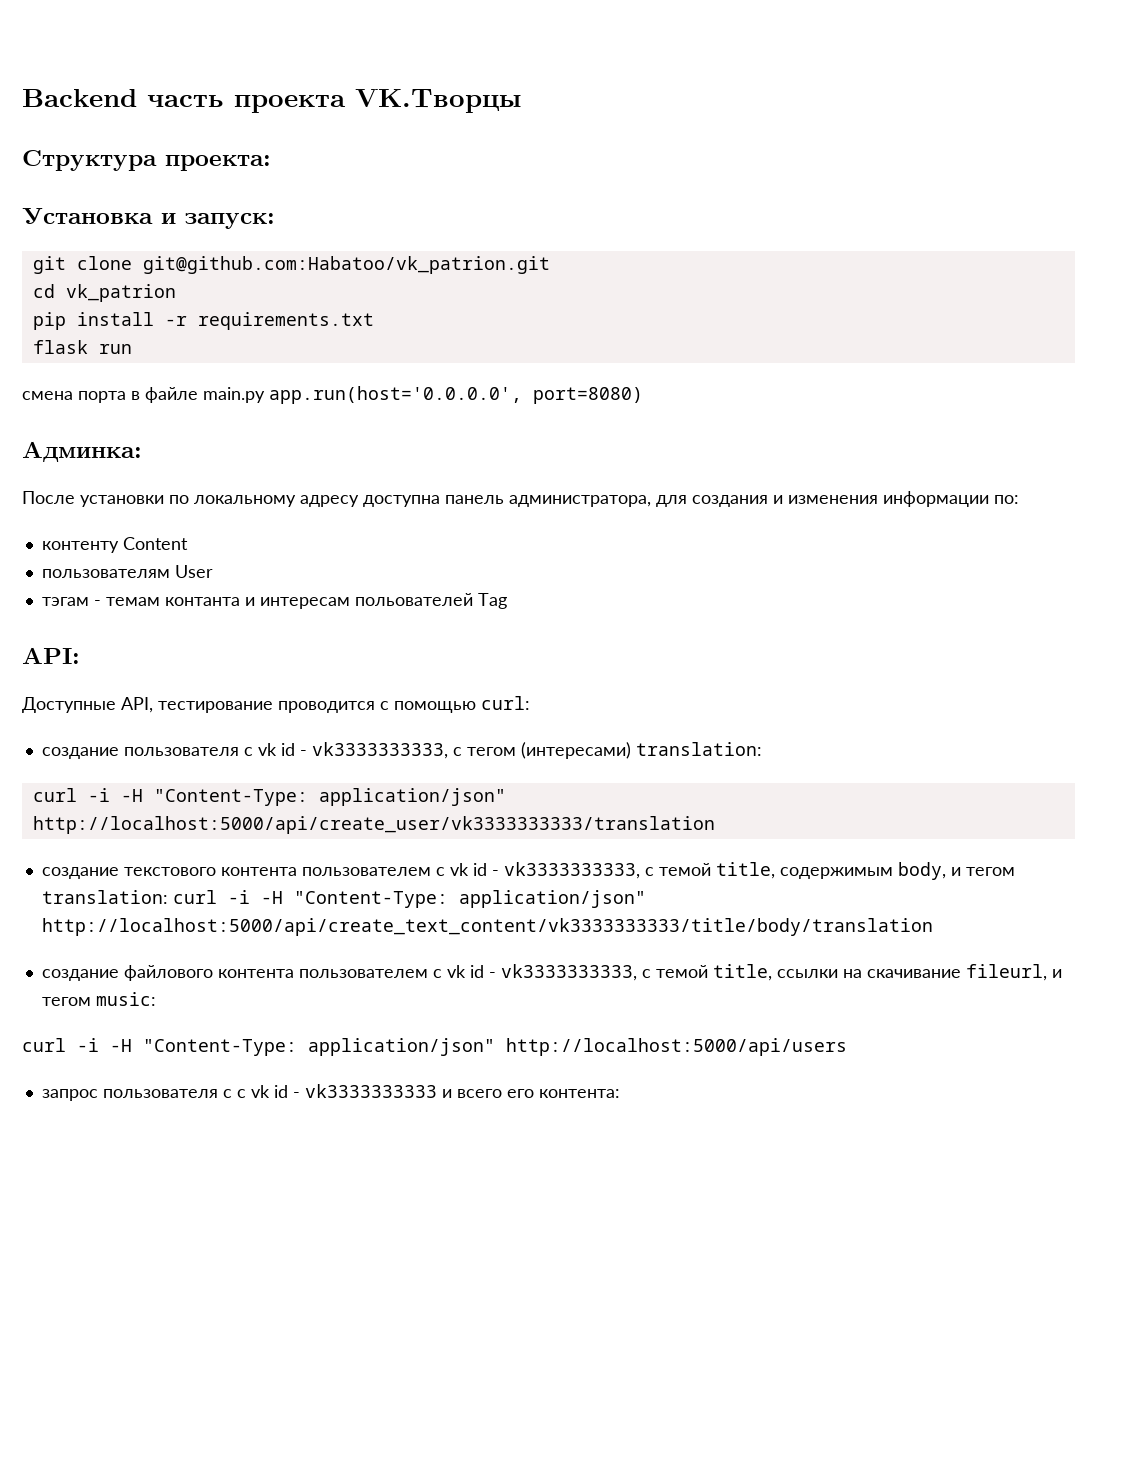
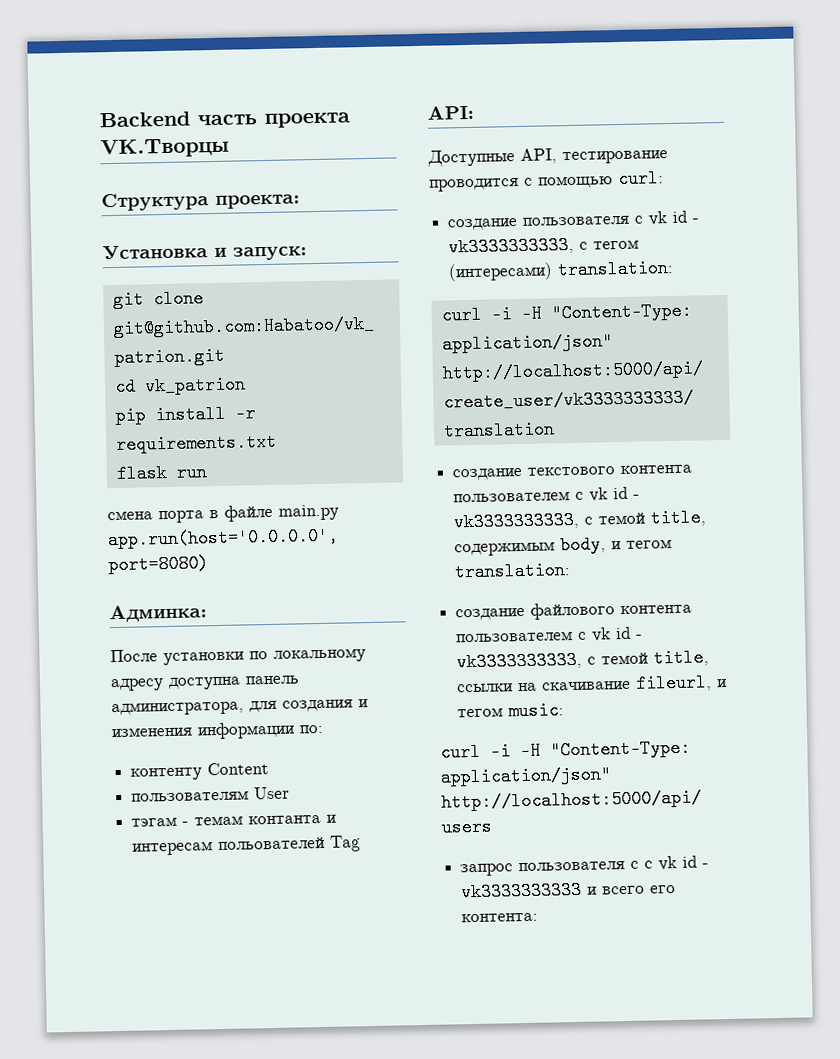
- создание текстового контента пользователем с vk id - vk3333333333, с темой title, содержимым body, и тегом translation: curl -i -H "Content-Type: application/json" http://localhost:5000/api/create_text_content/vk3333333333/title/body/translation
+ создание текстового контента пользователем с vk id - vk3333333333, с темой title, содержимым body, и тегом translation:

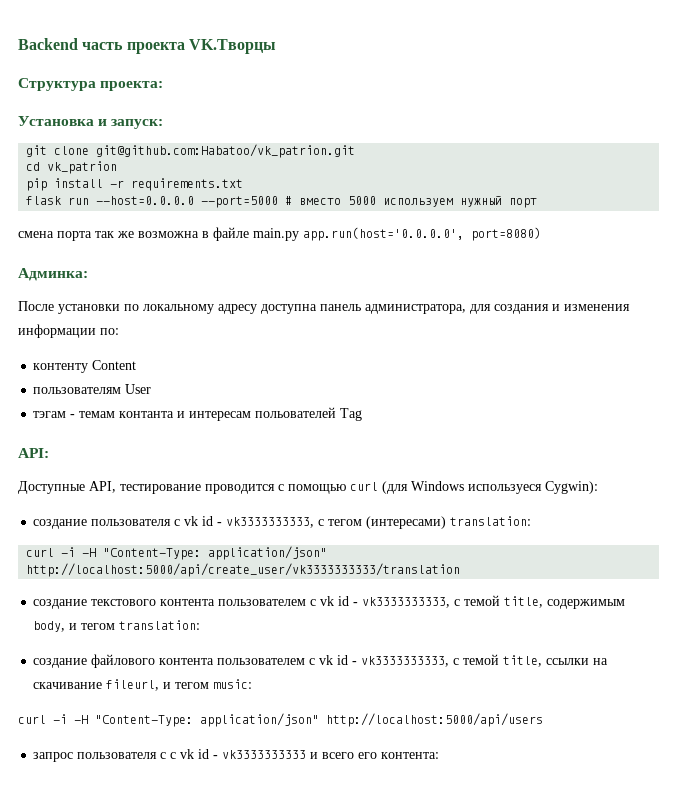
- flask run
+ flask run --host=0.0.0.0 --port=5000 # вместо 5000 используем нужный порт
- смена порта в файле main.py app.run(host='0.0.0.0', port=8080)
+ смена порта так же возможна в файле main.py app.run(host='0.0.0.0', port=8080)
- Доступные API, тестирование проводится с помощью curl:
+ Доступные API, тестирование проводится с помощью curl (для Windows используеся Cygwin):

